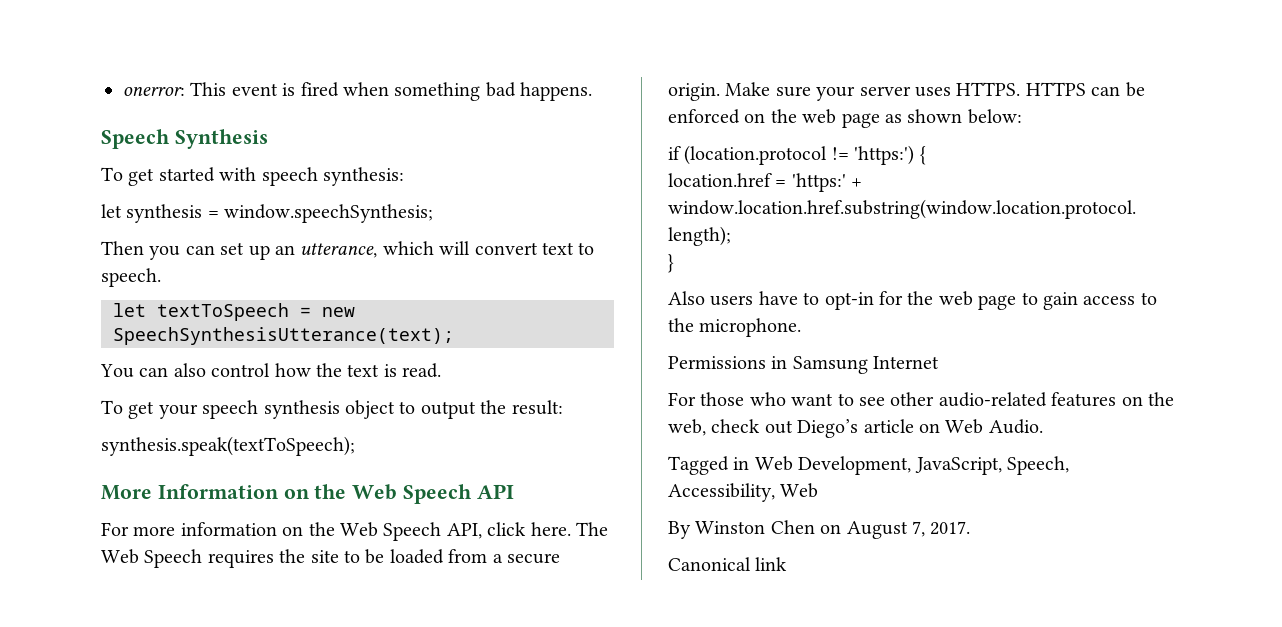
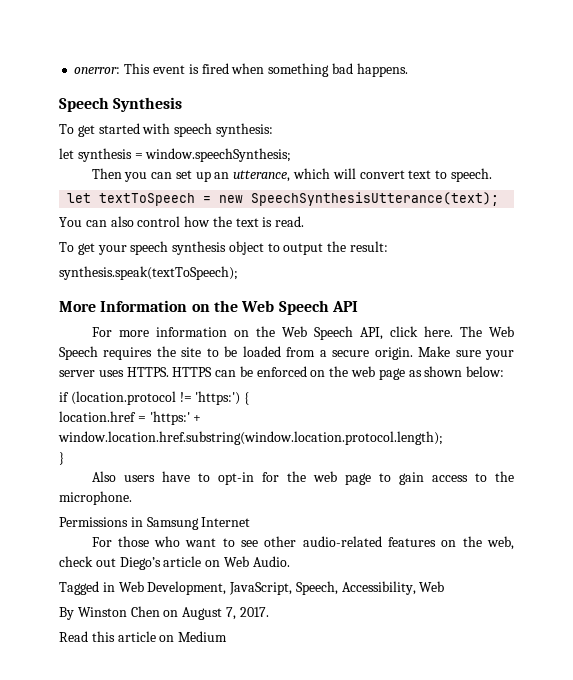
- Canonical link
+ Read this article on Medium

